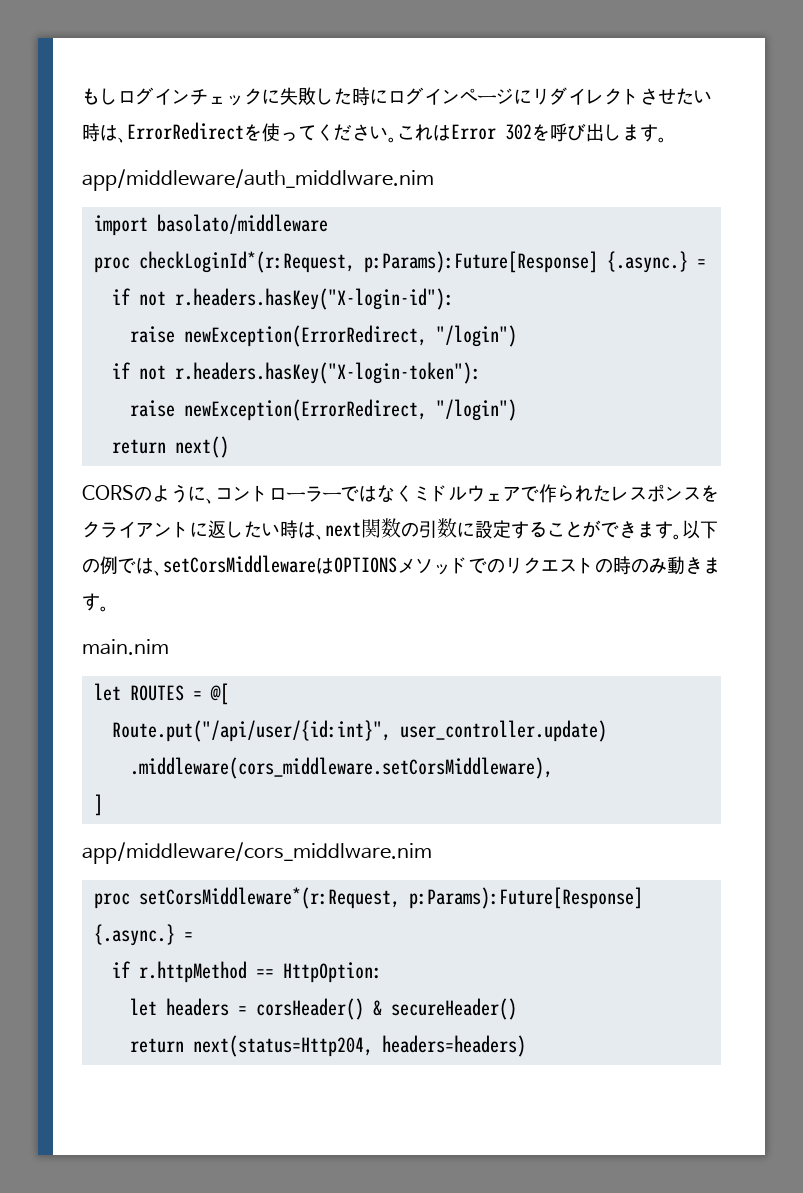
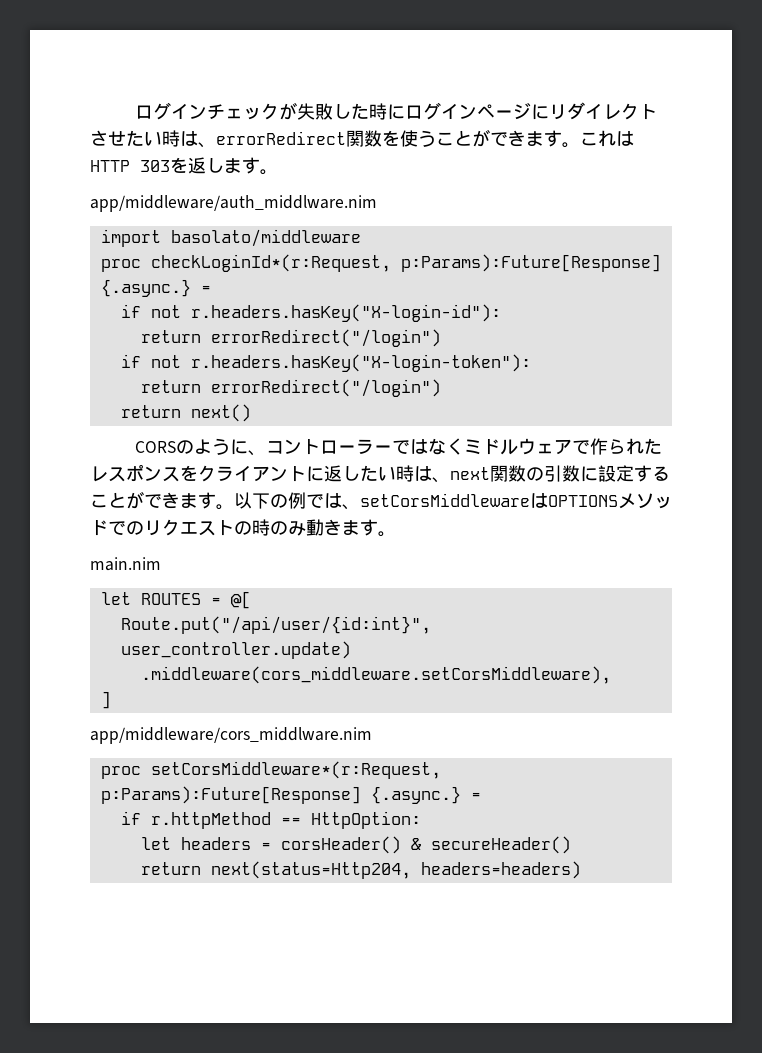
- もしログインチェックに失敗した時にログインページにリダイレクトさせたい時は、ErrorRedirectを使ってください。これはError 302を呼び出します。
+ ログインチェックが失敗した時にログインページにリダイレクトさせたい時は、errorRedirect関数を使うことができます。これはHTTP 303を返します。
  if not r.headers.hasKey("X-login-id"):
- raise newException(ErrorRedirect, "/login")
+ return errorRedirect("/login")
  if not r.headers.hasKey("X-login-token"):
- raise newException(ErrorRedirect, "/login")
+ return errorRedirect("/login")

